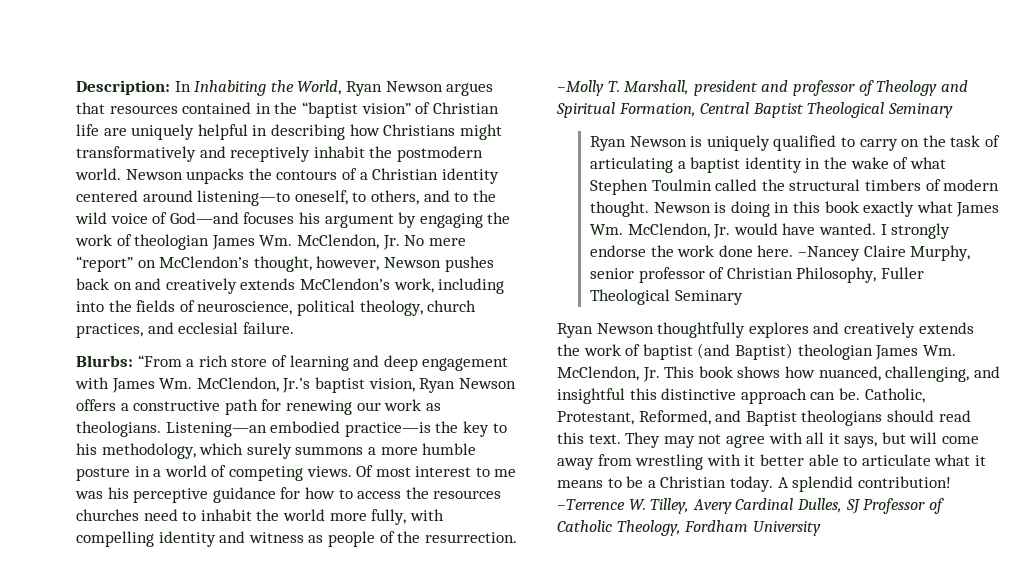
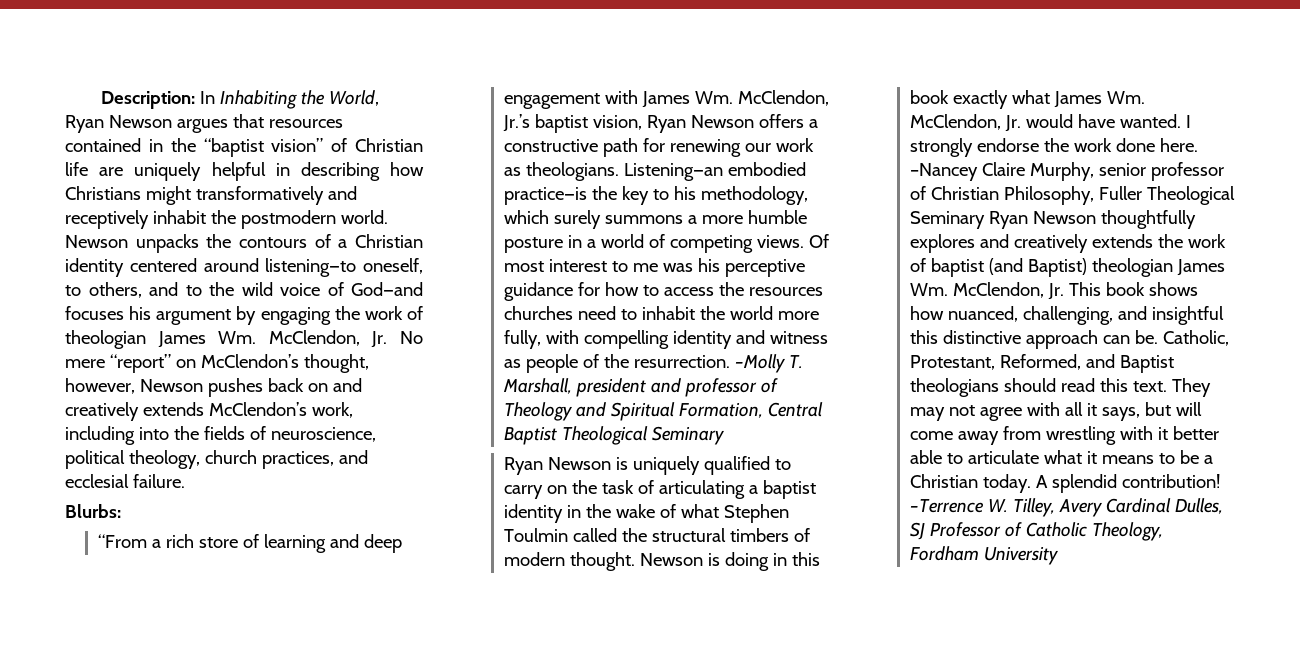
- Blurbs: “From a rich store of learning and deep engagement with James Wm. McClendon, Jr.’s baptist vision, Ryan Newson offers a constructive path for renewing our work as theologians.
+ Blurbs:
+ “From a rich store of learning and deep engagement with James Wm. McClendon, Jr.’s baptist vision, Ryan Newson offers a constructive path for renewing our work as theologians.
- –Nancey Claire Murphy, senior professor of Christian Philosophy, Fuller Theological Seminary
- Ryan Newson thoughtfully explores and creatively extends the work of baptist (and Baptist) theologian James Wm. McClendon, Jr. This book shows how nuanced, challenging, and insightful this distinctive approach can be.
+ –Nancey Claire Murphy, senior professor of Christian Philosophy, Fuller Theological Seminary Ryan Newson thoughtfully explores and creatively extends the work of baptist (and Baptist) theologian James Wm. McClendon, Jr. This book shows how nuanced, challenging, and insightful this distinctive approach can be.

